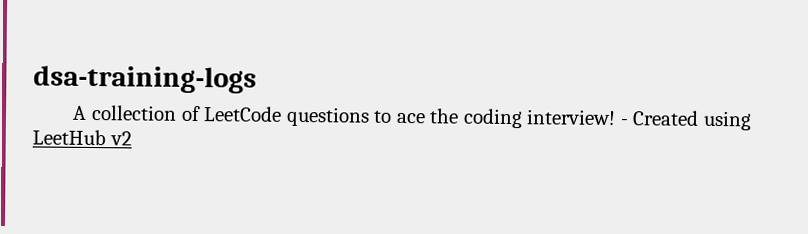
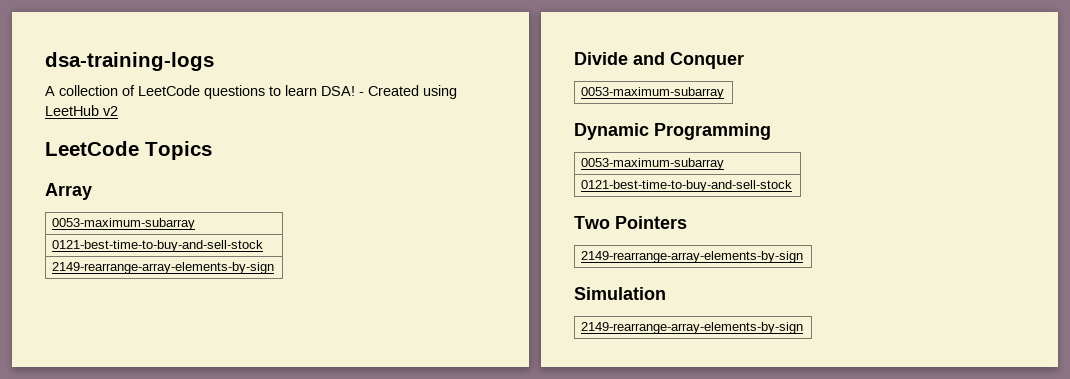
- A collection of LeetCode questions to ace the coding interview!
+ A collection of LeetCode questions to learn DSA!
+ LeetCode Topics
+ Array
+ 0053-maximum-subarray
+ 0121-best-time-to-buy-and-sell-stock
+ 2149-rearrange-array-elements-by-sign
+ Divide and Conquer
+ 0053-maximum-subarray
+ Dynamic Programming
+ 0053-maximum-subarray
+ 0121-best-time-to-buy-and-sell-stock
+ Two Pointers
+ 2149-rearrange-array-elements-by-sign
+ Simulation
+ 2149-rearrange-array-elements-by-sign

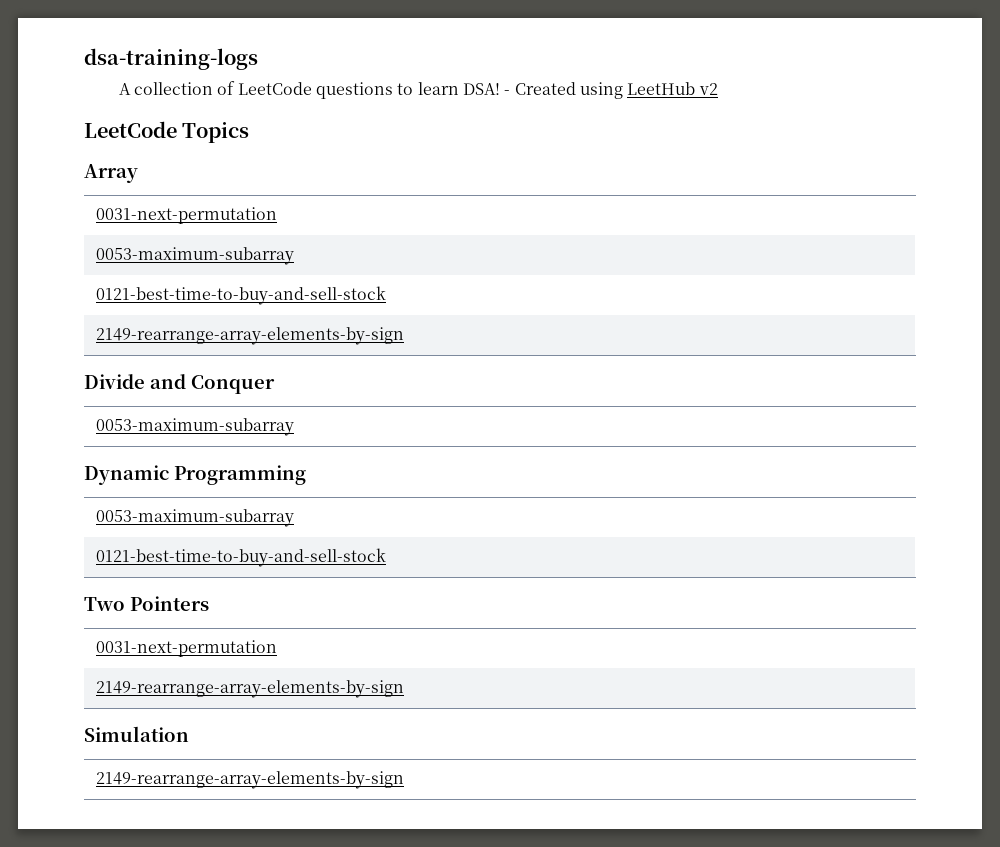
  Array
+ 0031-next-permutation
  Two Pointers
+ 0031-next-permutation

